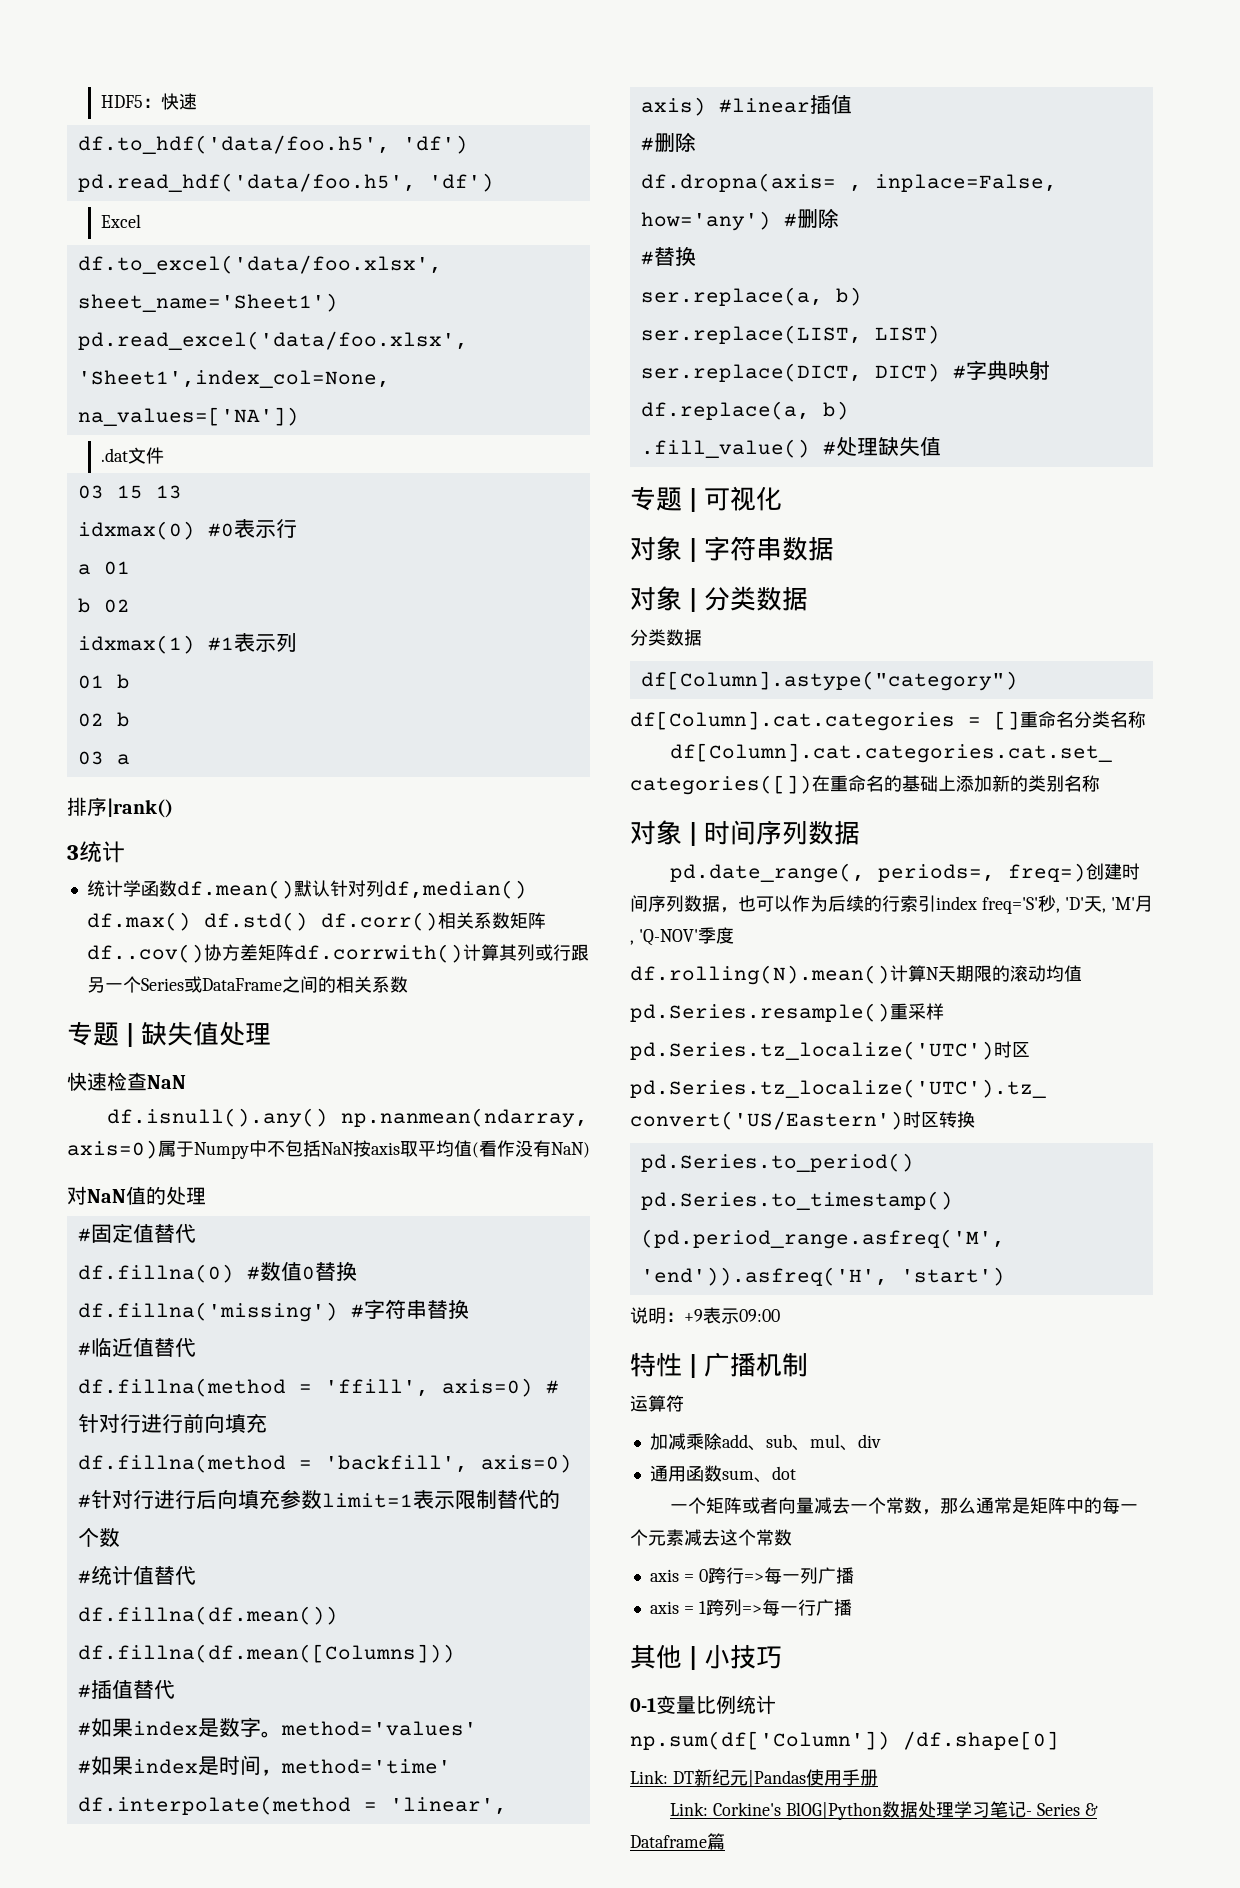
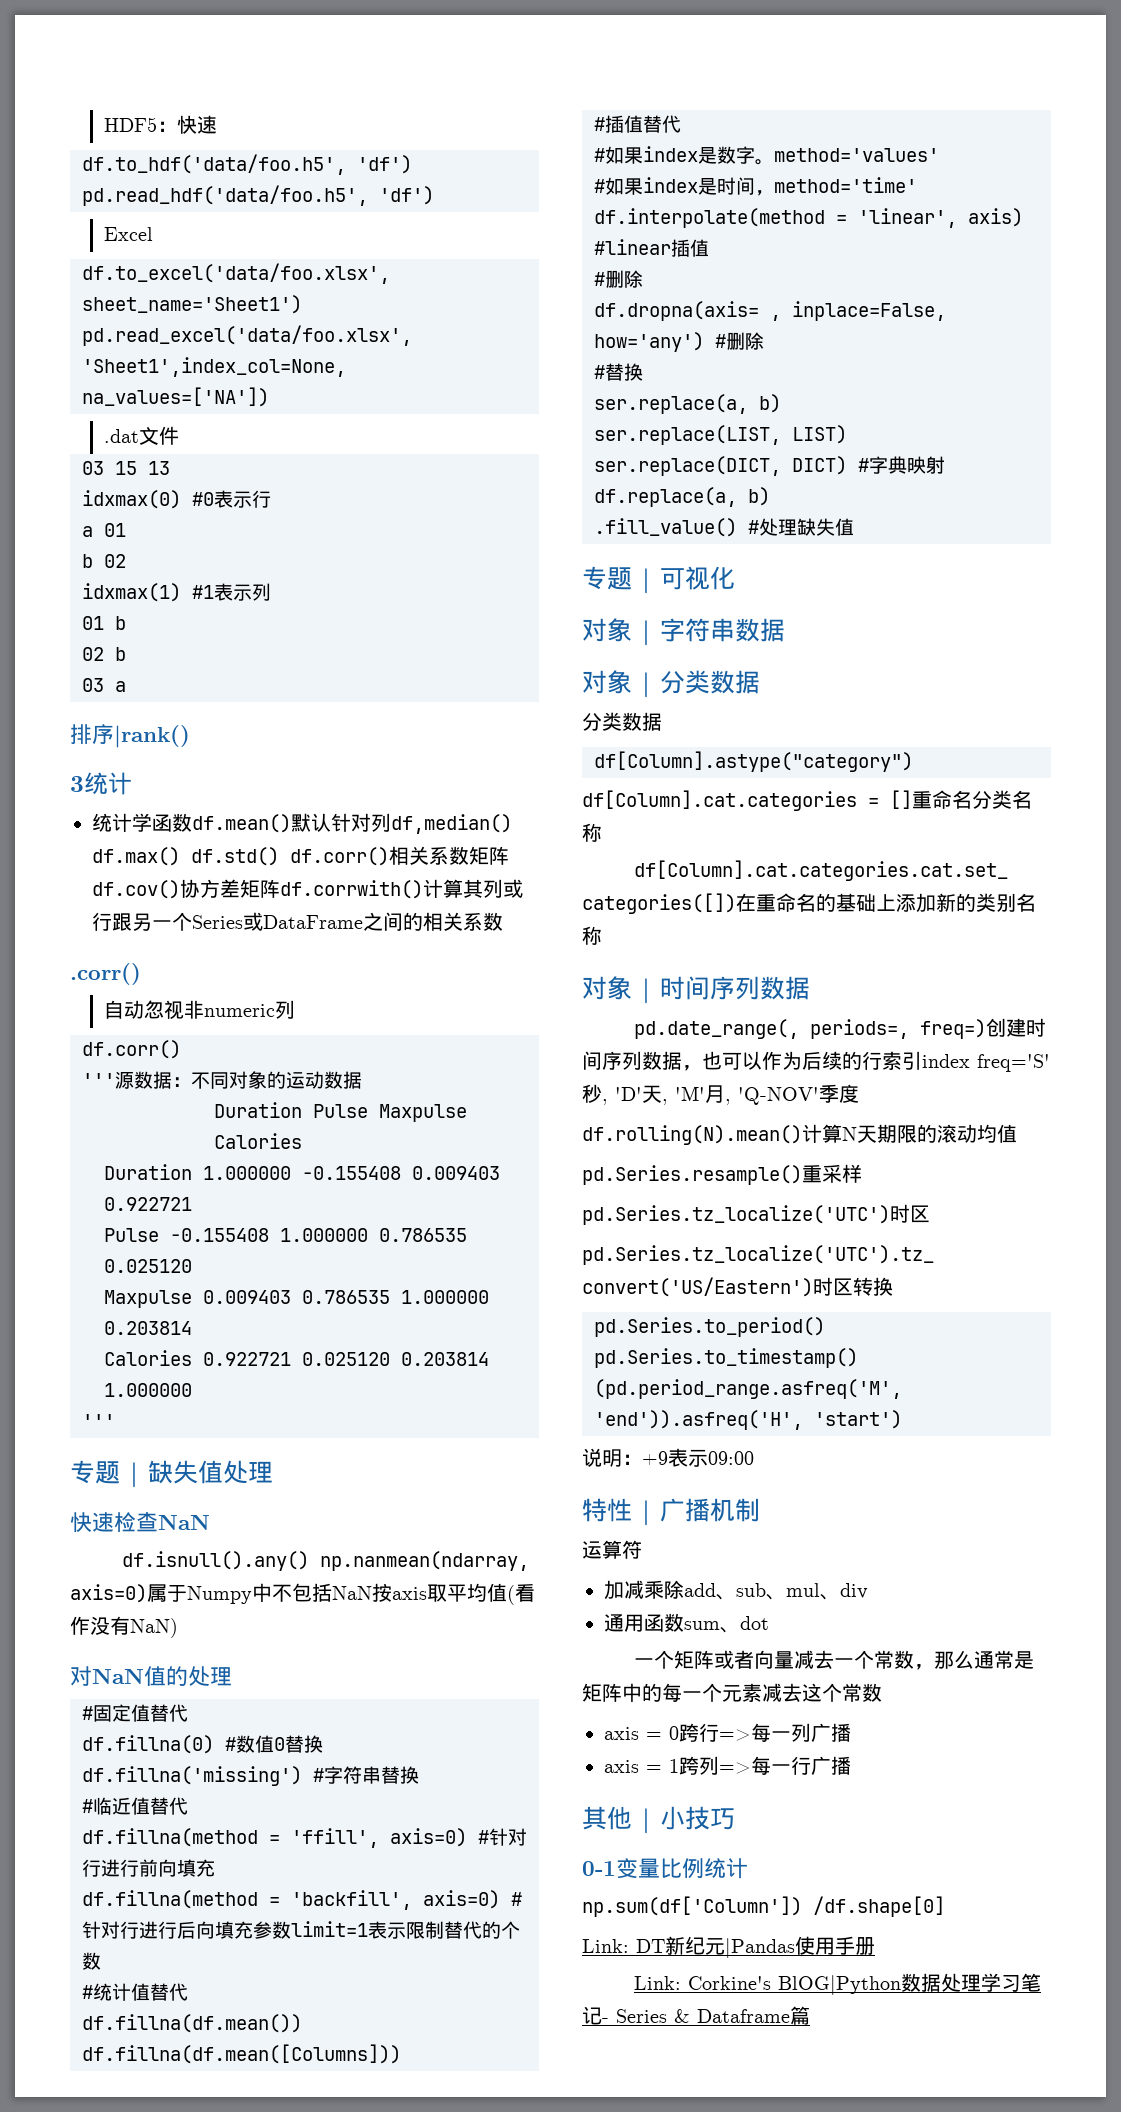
- 统计学函数df.mean()默认针对列df,median() df.max() df.std() df.corr()相关系数矩阵df..cov()协方差矩阵df.corrwith()计算其列或行跟另一个Series或DataFrame之间的相关系数
+ 统计学函数df.mean()默认针对列df,median() df.max() df.std() df.corr()相关系数矩阵df.cov()协方差矩阵df.corrwith()计算其列或行跟另一个Series或DataFrame之间的相关系数
+ .corr()
+ 自动忽视非numeric列
+ df.corr()
+ '''源数据：不同对象的运动数据
+ Duration Pulse Maxpulse Calories
+ Duration 1.000000 -0.155408 0.009403 0.922721
+ Pulse -0.155408 1.000000 0.786535 0.025120
+ Maxpulse 0.009403 0.786535 1.000000 0.203814
+ Calories 0.922721 0.025120 0.203814 1.000000
+ '''

